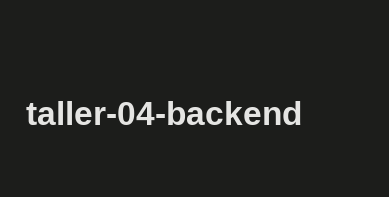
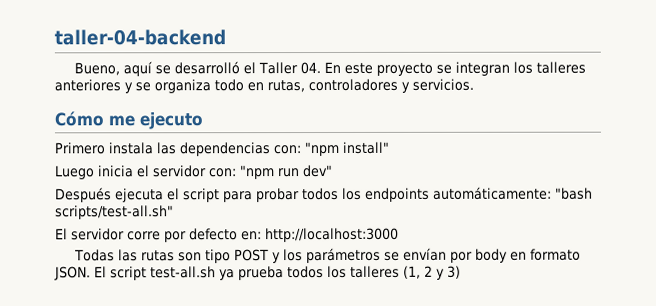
+ Bueno, aquí se desarrolló el Taller 04. En este proyecto se integran los talleres anteriores y se organiza todo en rutas, controladores y servicios.
+ Cómo me ejecuto
+ Primero instala las dependencias con: "npm install"
+ Luego inicia el servidor con: "npm run dev"
+ Después ejecuta el script para probar todos los endpoints automáticamente: "bash scripts/test-all.sh"
+ El servidor corre por defecto en: http://localhost:3000
+ Todas las rutas son tipo POST y los parámetros se envían por body en formato JSON. El script test-all.sh ya prueba todos los talleres (1, 2 y 3)

